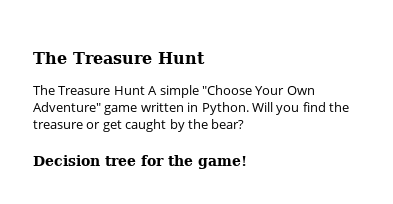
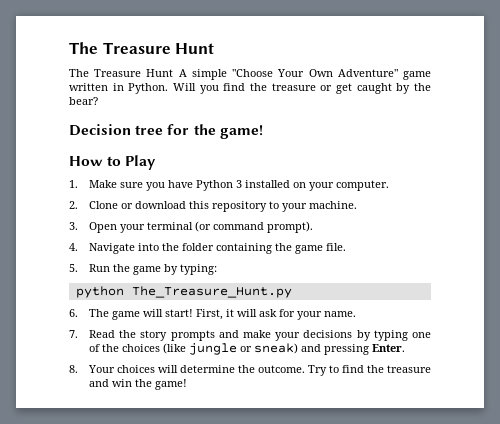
+ How to Play
+ 1. Make sure you have Python 3 installed on your computer.
+ 2. Clone or download this repository to your machine.
+ 3. Open your terminal (or command prompt).
+ 4. Navigate into the folder containing the game file.
+ 5. Run the game by typing:
+ python The_Treasure_Hunt.py
+ 6. The game will start! First, it will ask for your name.
+ 7. Read the story prompts and make your decisions by typing one of the choices (like jungle or sneak) and pressing Enter.
+ 8. Your choices will determine the outcome. Try to find the treasure and win the game!

